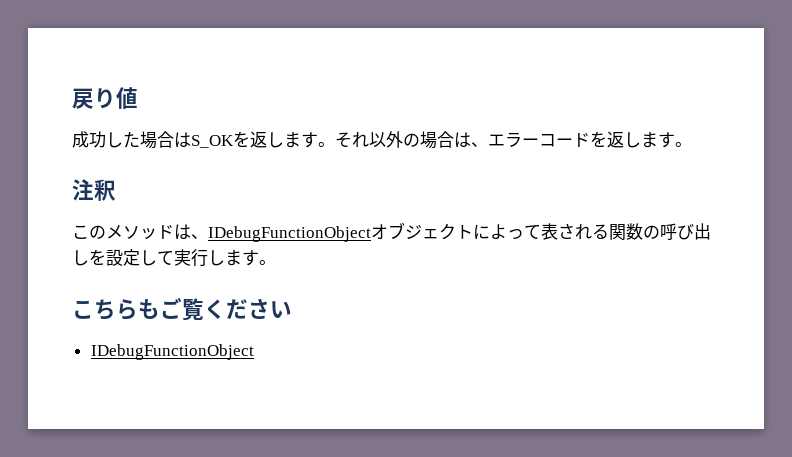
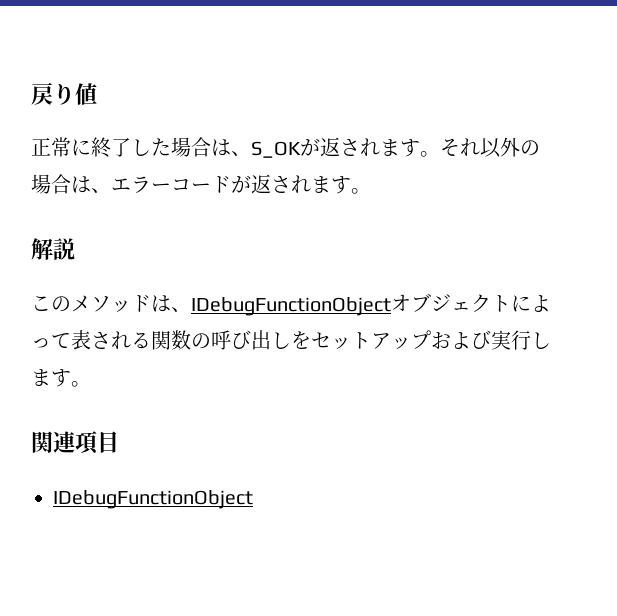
- 成功した場合はS_OKを返します。
+ 正常に終了した場合は、S_OKが返されます。
- それ以外の場合は、エラーコードを返します。
- 注釈
+ それ以外の場合は、エラーコードが返されます。
+ 解説
- このメソッドは、IDebugFunctionObjectオブジェクトによって表される関数の呼び出しを設定して実行します。
+ このメソッドは、IDebugFunctionObjectオブジェクトによって表される関数の呼び出しをセットアップおよび実行します。
- こちらもご覧ください
+ 関連項目

